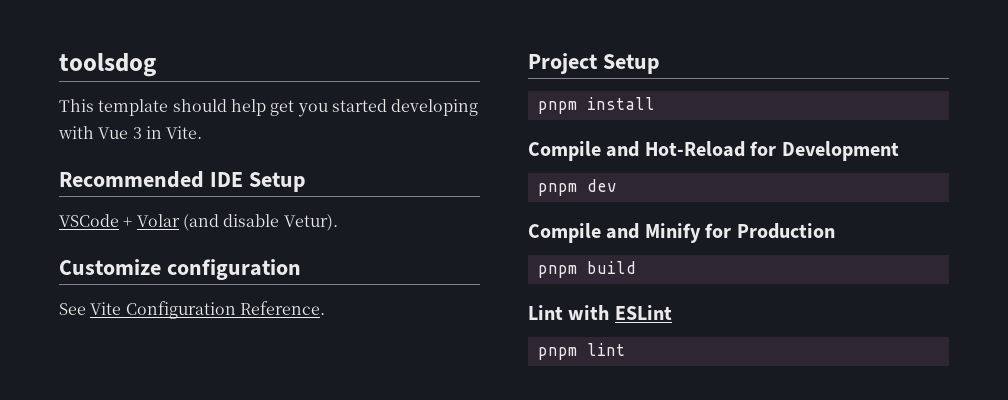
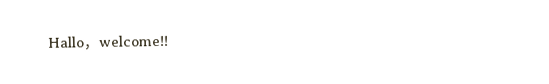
- toolsdog
- This template should help get you started developing with Vue 3 in Vite.
- Recommended IDE Setup
- VSCode + Volar (and disable Vetur).
- Customize configuration
- See Vite Configuration Reference.
- Project Setup
- pnpm install
- Compile and Hot-Reload for Development
- pnpm dev
- Compile and Minify for Production
- pnpm build
- Lint with ESLint
- pnpm lint
+ Hallo，welcome!!

